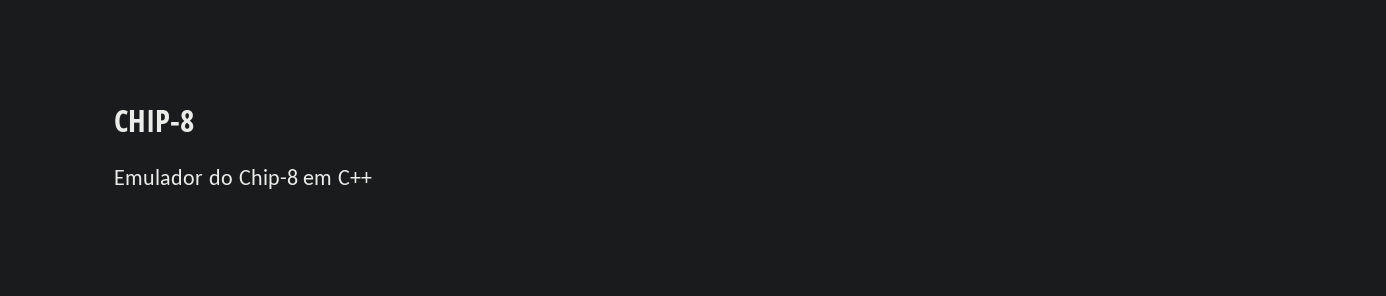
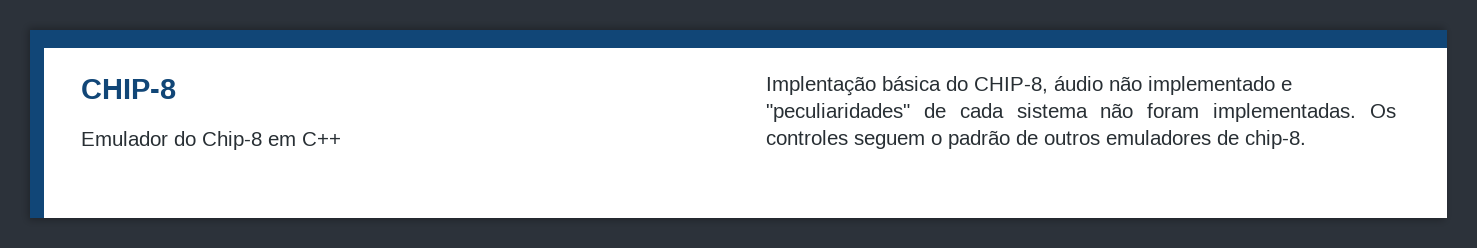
+ Implentação básica do CHIP-8, áudio não implementado e "peculiaridades" de cada sistema não foram implementadas. Os controles seguem o padrão de outros emuladores de chip-8.

